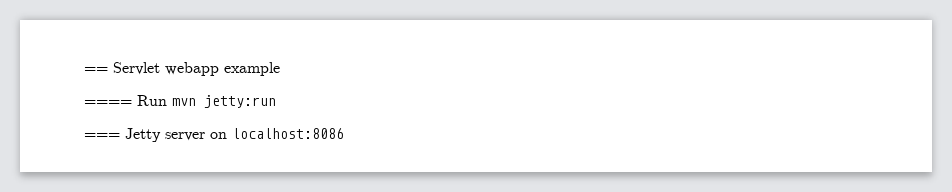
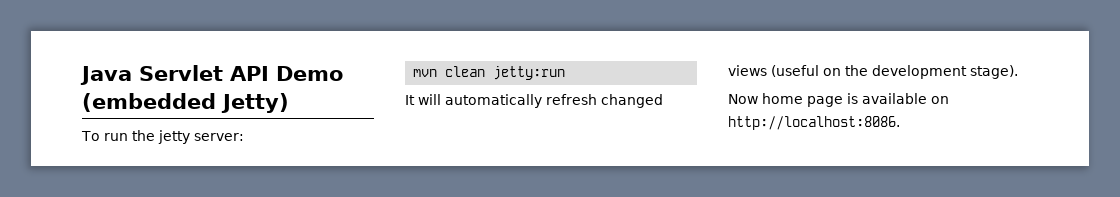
- == Servlet webapp example
- ==== Run mvn jetty:run
- === Jetty server on localhost:8086
+ Java Servlet API Demo (embedded Jetty)
+ To run the jetty server:
+ mvn clean jetty:run
+ It will automatically refresh changed views (useful on the development stage).
+ Now home page is available on http://localhost:8086.

